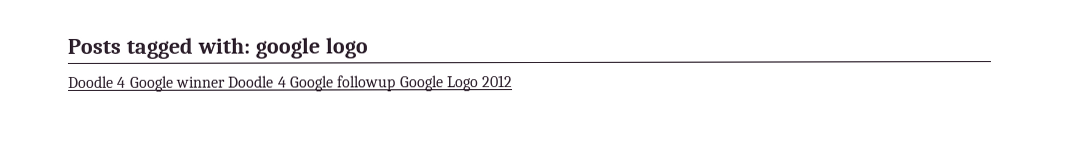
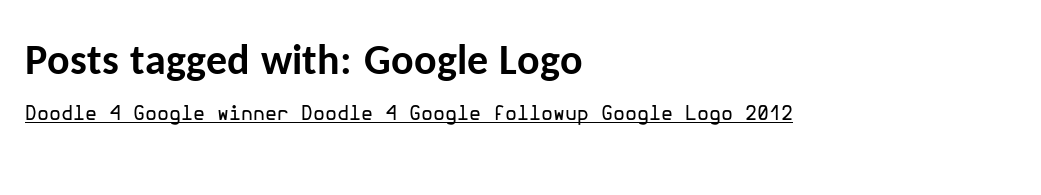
- Posts tagged with: google logo
+ Posts tagged with: Google Logo

